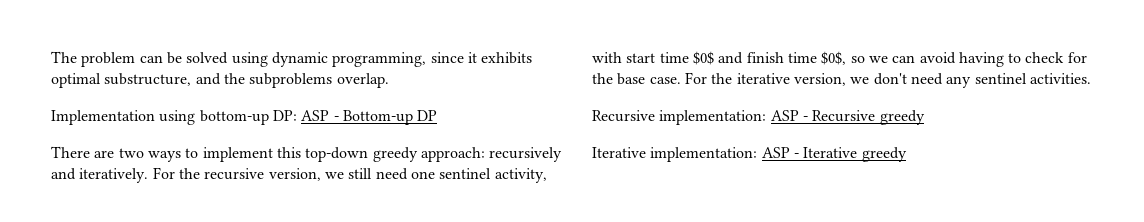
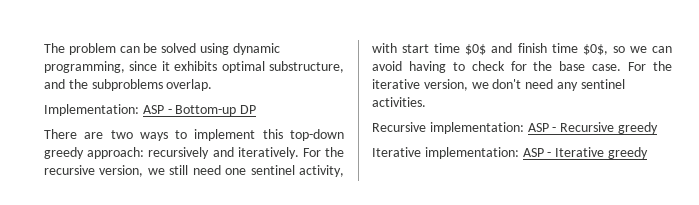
- Implementation using bottom-up DP: ASP - Bottom-up DP
+ Implementation: ASP - Bottom-up DP

